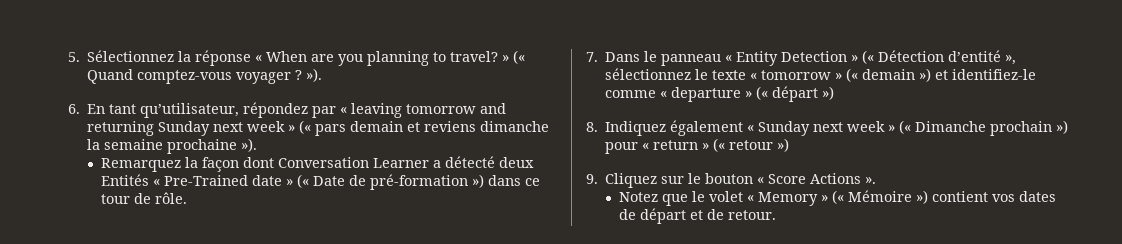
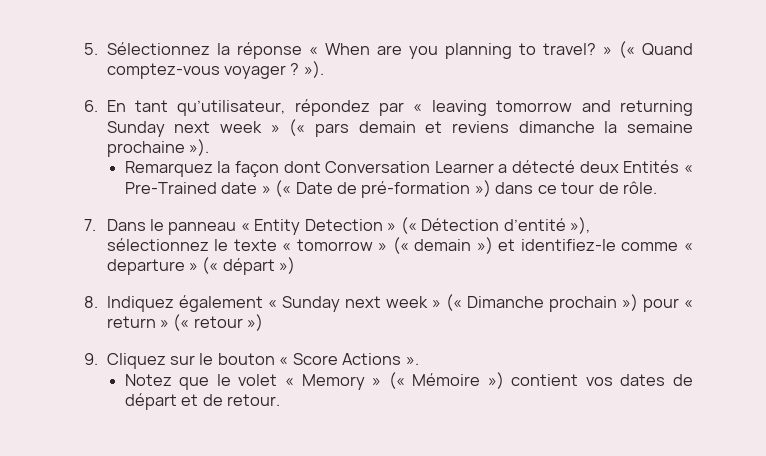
- 7. Dans le panneau « Entity Detection » (« Détection d’entité », sélectionnez le texte « tomorrow » (« demain ») et identifiez-le comme « departure » (« départ »)
+ 7. Dans le panneau « Entity Detection » (« Détection d’entité »), sélectionnez le texte « tomorrow » (« demain ») et identifiez-le comme « departure » (« départ »)

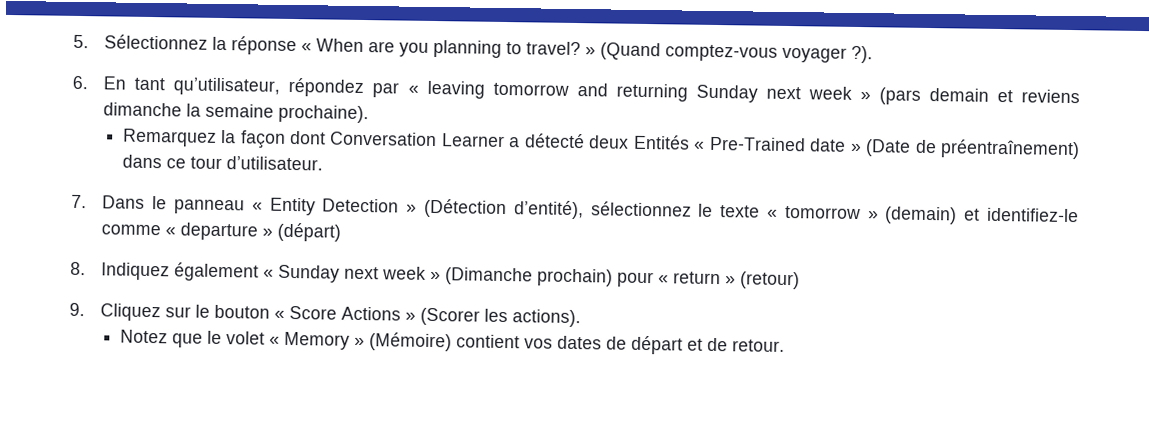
- 5. Sélectionnez la réponse « When are you planning to travel? » (« Quand comptez-vous voyager ? »).
+ 5. Sélectionnez la réponse « When are you planning to travel? » (Quand comptez-vous voyager ?).
- 6. En tant qu’utilisateur, répondez par « leaving tomorrow and returning Sunday next week » (« pars demain et reviens dimanche la semaine prochaine »).
+ 6. En tant qu’utilisateur, répondez par « leaving tomorrow and returning Sunday next week » (pars demain et reviens dimanche la semaine prochaine).
- Remarquez la façon dont Conversation Learner a détecté deux Entités « Pre-Trained date » (« Date de pré-formation ») dans ce tour de rôle.
+ Remarquez la façon dont Conversation Learner a détecté deux Entités « Pre-Trained date » (Date de préentraînement) dans ce tour d’utilisateur.
- 7. Dans le panneau « Entity Detection » (« Détection d’entité »), sélectionnez le texte « tomorrow » (« demain ») et identifiez-le comme « departure » (« départ »)
+ 7. Dans le panneau « Entity Detection » (Détection d’entité), sélectionnez le texte « tomorrow » (demain) et identifiez-le comme « departure » (départ)
- 8. Indiquez également « Sunday next week » (« Dimanche prochain ») pour « return » (« retour »)
+ 8. Indiquez également « Sunday next week » (Dimanche prochain) pour « return » (retour)
- 9. Cliquez sur le bouton « Score Actions ».
+ 9. Cliquez sur le bouton « Score Actions » (Scorer les actions).
- Notez que le volet « Memory » (« Mémoire ») contient vos dates de départ et de retour.
+ Notez que le volet « Memory » (Mémoire) contient vos dates de départ et de retour.

